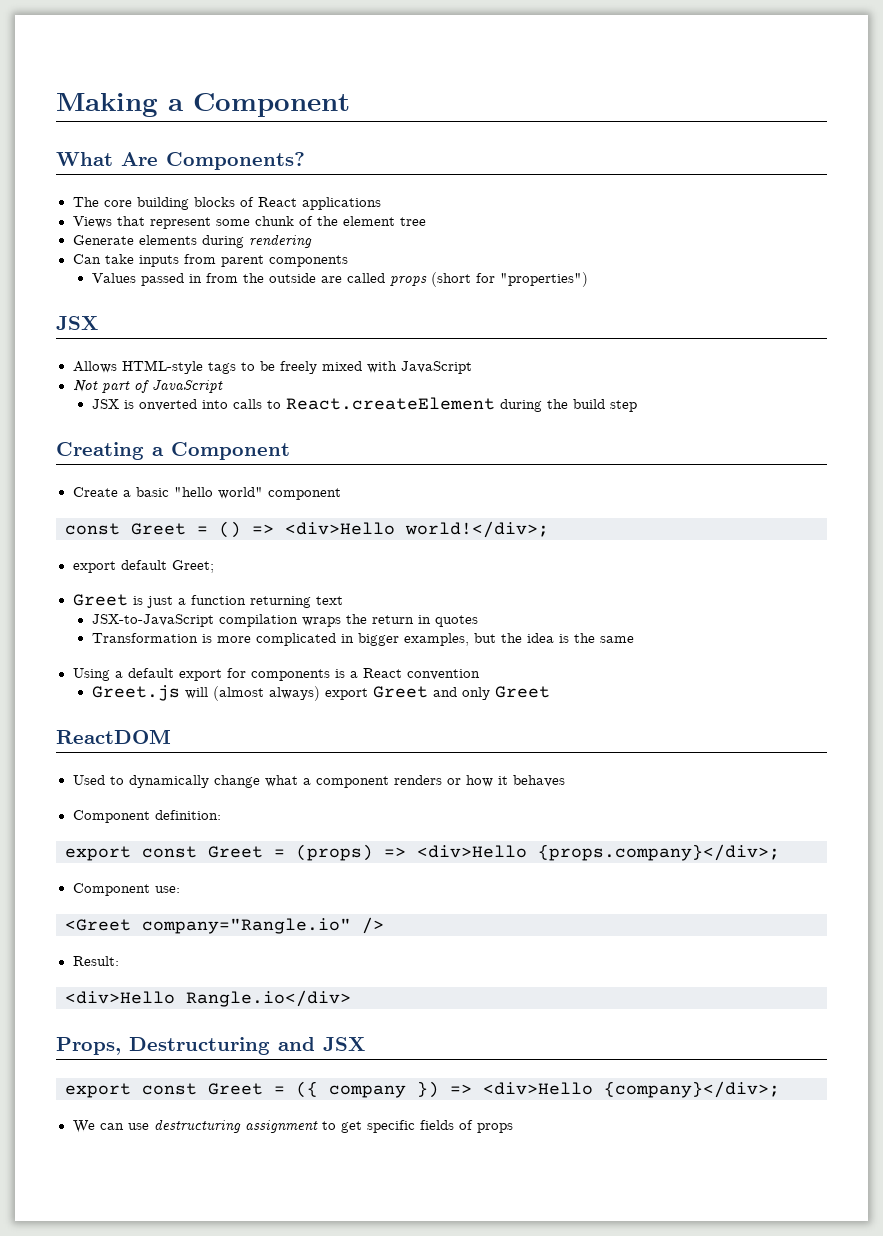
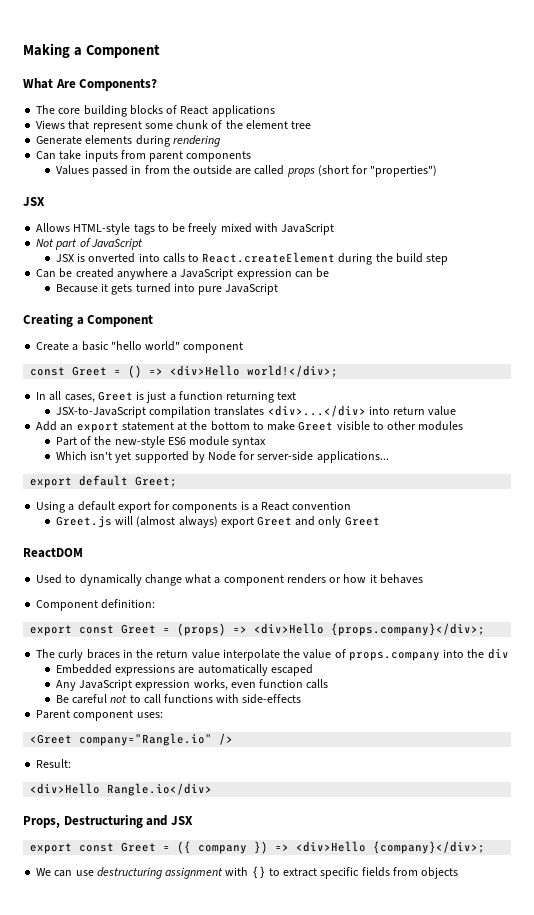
+ Can be created anywhere a JavaScript expression can be
+ Because it gets turned into pure JavaScript
- export default Greet;
- Greet is just a function returning text
+ In all cases, Greet is just a function returning text
- JSX-to-JavaScript compilation wraps the return in quotes
- Transformation is more complicated in bigger examples, but the idea is the same
+ JSX-to-JavaScript compilation translates <div>...</div> into return value
+ Add an export statement at the bottom to make Greet visible to other modules
+ Part of the new-style ES6 module syntax
+ Which isn't yet supported by Node for server-side applications...
+ export default Greet;
- Component use:
+ The curly braces in the return value interpolate the value of props.company into the div
+ Embedded expressions are automatically escaped
+ Any JavaScript expression works, even function calls
+ Be careful not to call functions with side-effects
+ Parent component uses:
- We can use destructuring assignment to get specific fields of props
+ We can use destructuring assignment with {} to extract specific fields from objects

